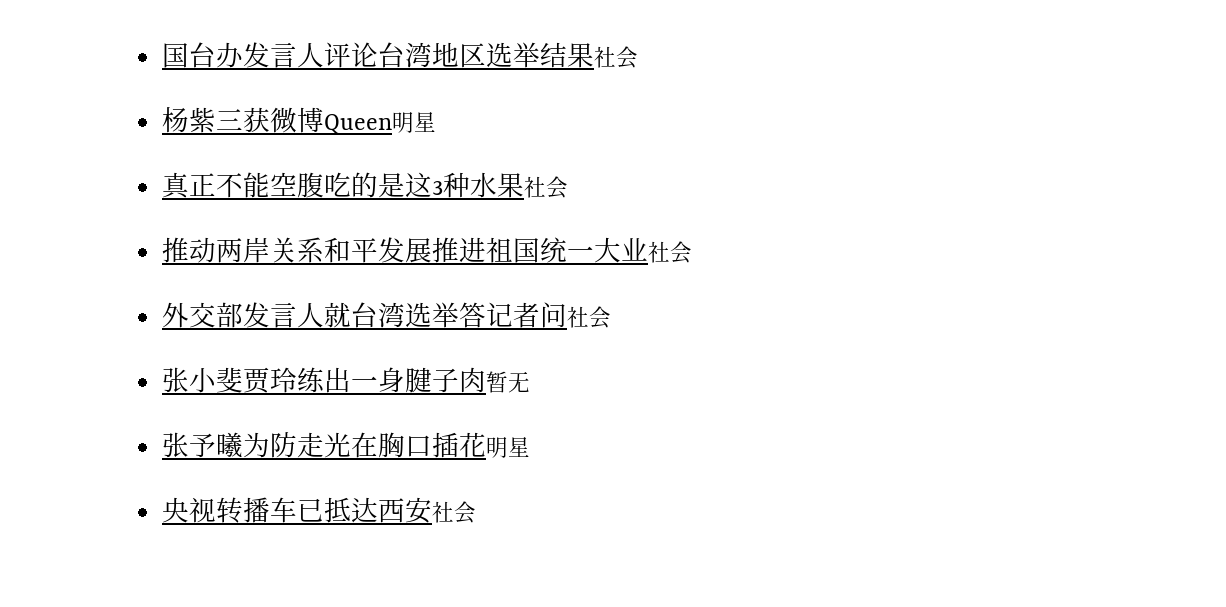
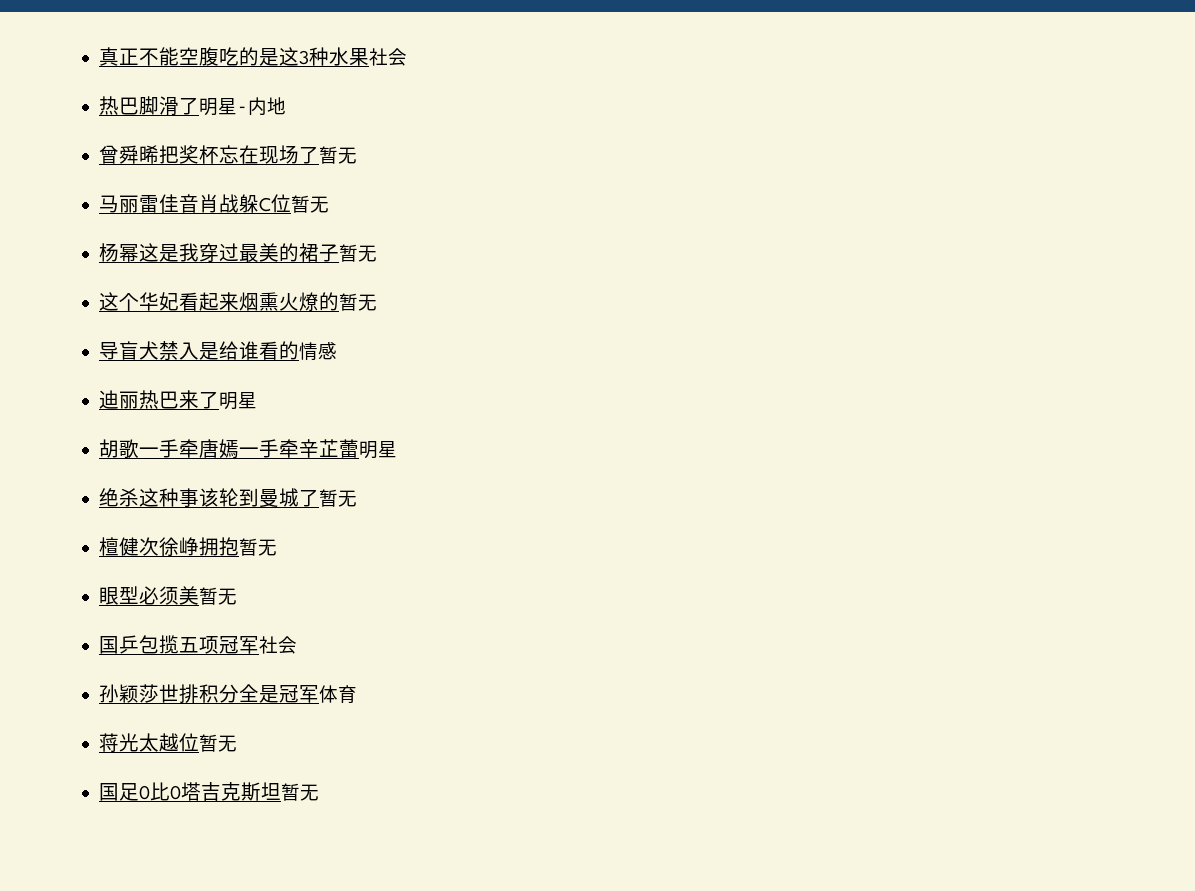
- 国台办发言人评论台湾地区选举结果社会
- 杨紫三获微博Queen明星
- 推动两岸关系和平发展推进祖国统一大业社会
- 外交部发言人就台湾选举答记者问社会
- 张小斐贾玲练出一身腱子肉暂无
- 张予曦为防走光在胸口插花明星
- 央视转播车已抵达西安社会
+ 热巴脚滑了明星-内地
+ 曾舜晞把奖杯忘在现场了暂无
+ 马丽雷佳音肖战躲C位暂无
+ 杨幂这是我穿过最美的裙子暂无
+ 这个华妃看起来烟熏火燎的暂无
+ 导盲犬禁入是给谁看的情感
+ 迪丽热巴来了明星
+ 胡歌一手牵唐嫣一手牵辛芷蕾明星
+ 绝杀这种事该轮到曼城了暂无
+ 檀健次徐峥拥抱暂无
+ 眼型必须美暂无
+ 国乒包揽五项冠军社会
+ 孙颖莎世排积分全是冠军体育
+ 蒋光太越位暂无
+ 国足0比0塔吉克斯坦暂无

